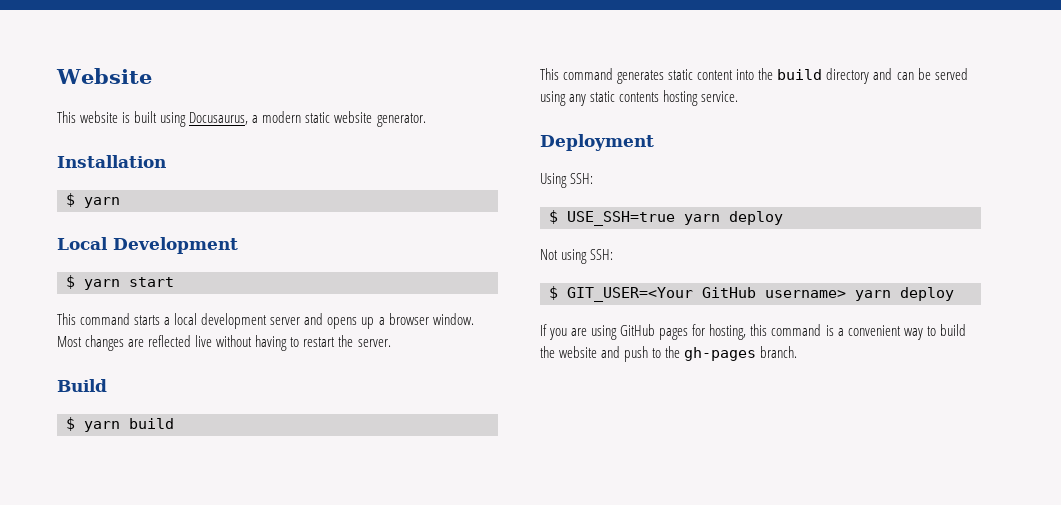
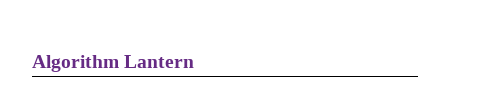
- Website
- This website is built using Docusaurus, a modern static website generator.
- Installation
- $ yarn
- Local Development
- $ yarn start
- This command starts a local development server and opens up a browser window. Most changes are reflected live without having to restart the server.
- Build
- $ yarn build
- This command generates static content into the build directory and can be served using any static contents hosting service.
- Deployment
- Using SSH:
- $ USE_SSH=true yarn deploy
- Not using SSH:
- $ GIT_USER=<Your GitHub username> yarn deploy
- If you are using GitHub pages for hosting, this command is a convenient way to build the website and push to the gh-pages branch.
+ Algorithm Lantern

